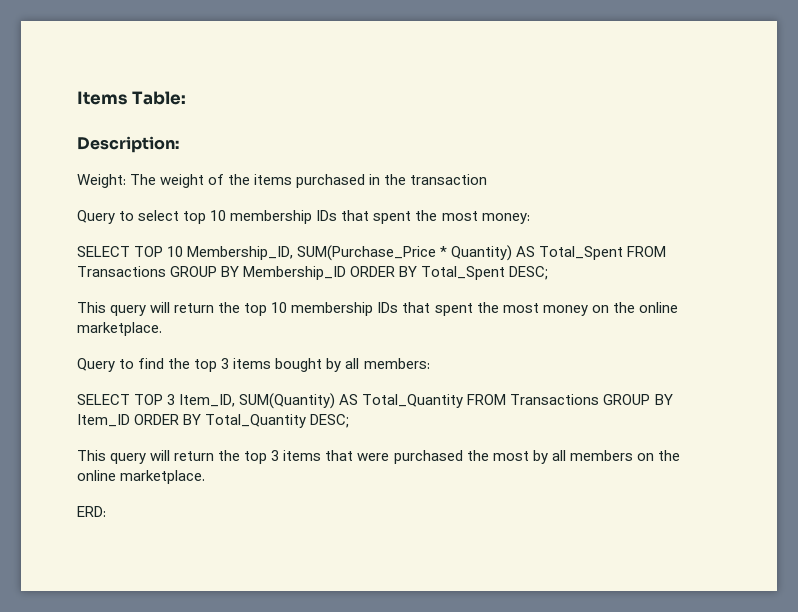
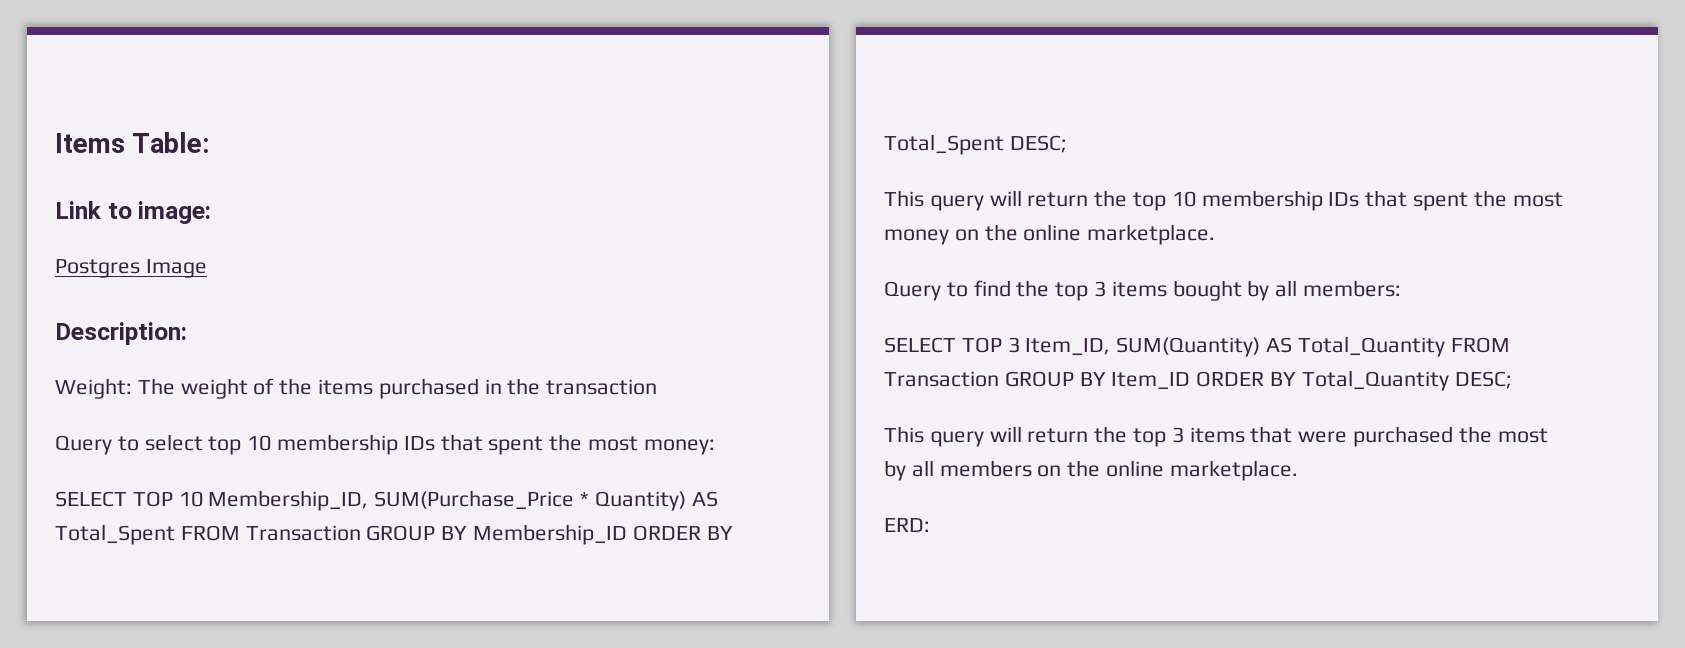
+ Link to image:
+ Postgres Image
- SELECT TOP 10 Membership_ID, SUM(Purchase_Price * Quantity) AS Total_Spent FROM Transactions GROUP BY Membership_ID ORDER BY Total_Spent DESC;
+ SELECT TOP 10 Membership_ID, SUM(Purchase_Price * Quantity) AS Total_Spent FROM Transaction GROUP BY Membership_ID ORDER BY Total_Spent DESC;
- SELECT TOP 3 Item_ID, SUM(Quantity) AS Total_Quantity FROM Transactions GROUP BY Item_ID ORDER BY Total_Quantity DESC;
+ SELECT TOP 3 Item_ID, SUM(Quantity) AS Total_Quantity FROM Transaction GROUP BY Item_ID ORDER BY Total_Quantity DESC;

